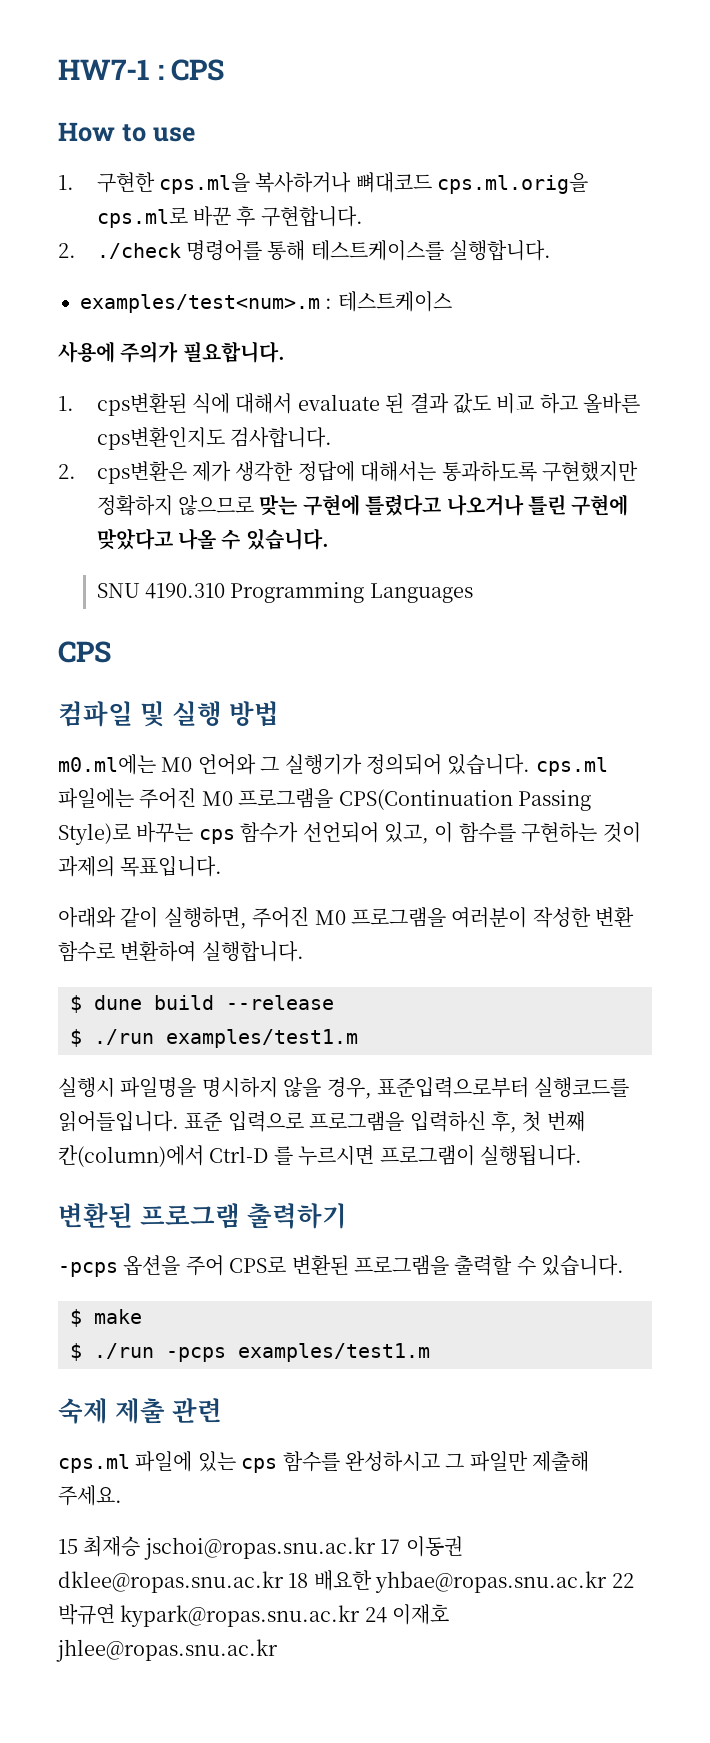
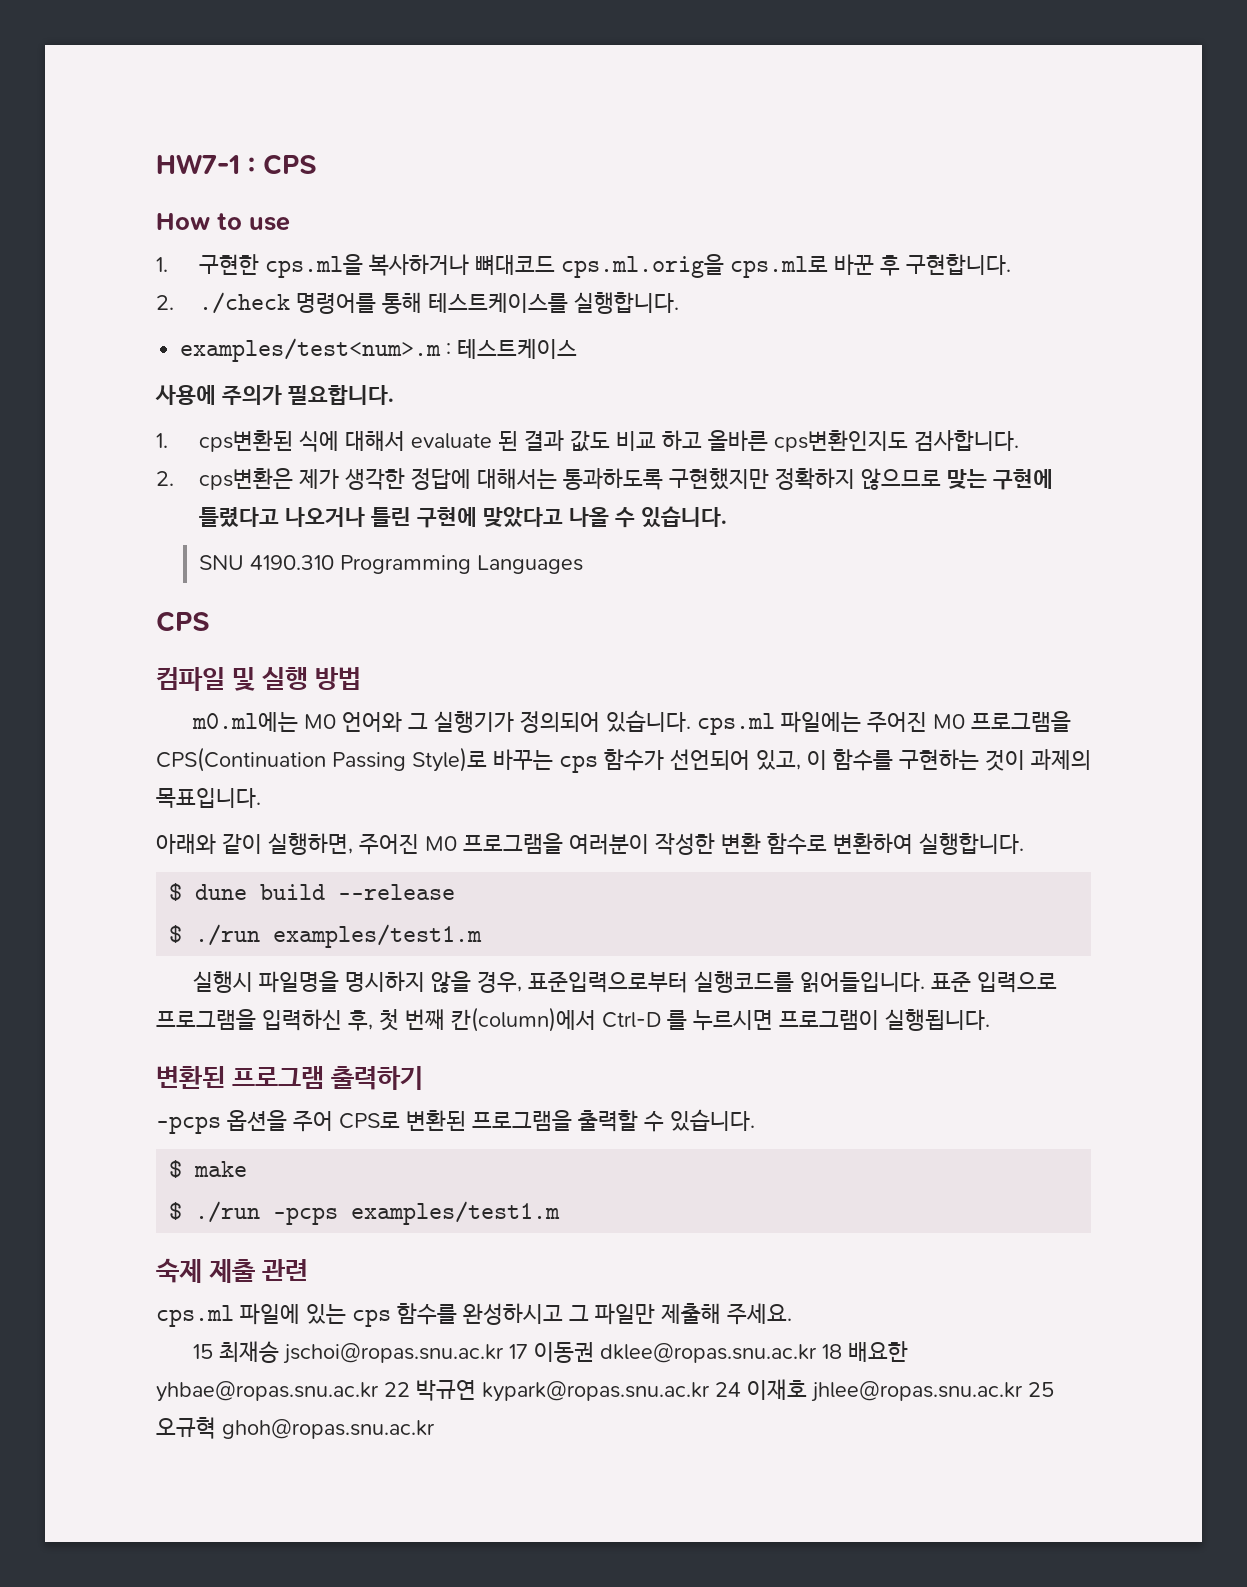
- 15 최재승 jschoi@ropas.snu.ac.kr 17 이동권 dklee@ropas.snu.ac.kr 18 배요한 yhbae@ropas.snu.ac.kr 22 박규연 kypark@ropas.snu.ac.kr 24 이재호 jhlee@ropas.snu.ac.kr
+ 15 최재승 jschoi@ropas.snu.ac.kr 17 이동권 dklee@ropas.snu.ac.kr 18 배요한 yhbae@ropas.snu.ac.kr 22 박규연 kypark@ropas.snu.ac.kr 24 이재호 jhlee@ropas.snu.ac.kr 25 오규혁 ghoh@ropas.snu.ac.kr

